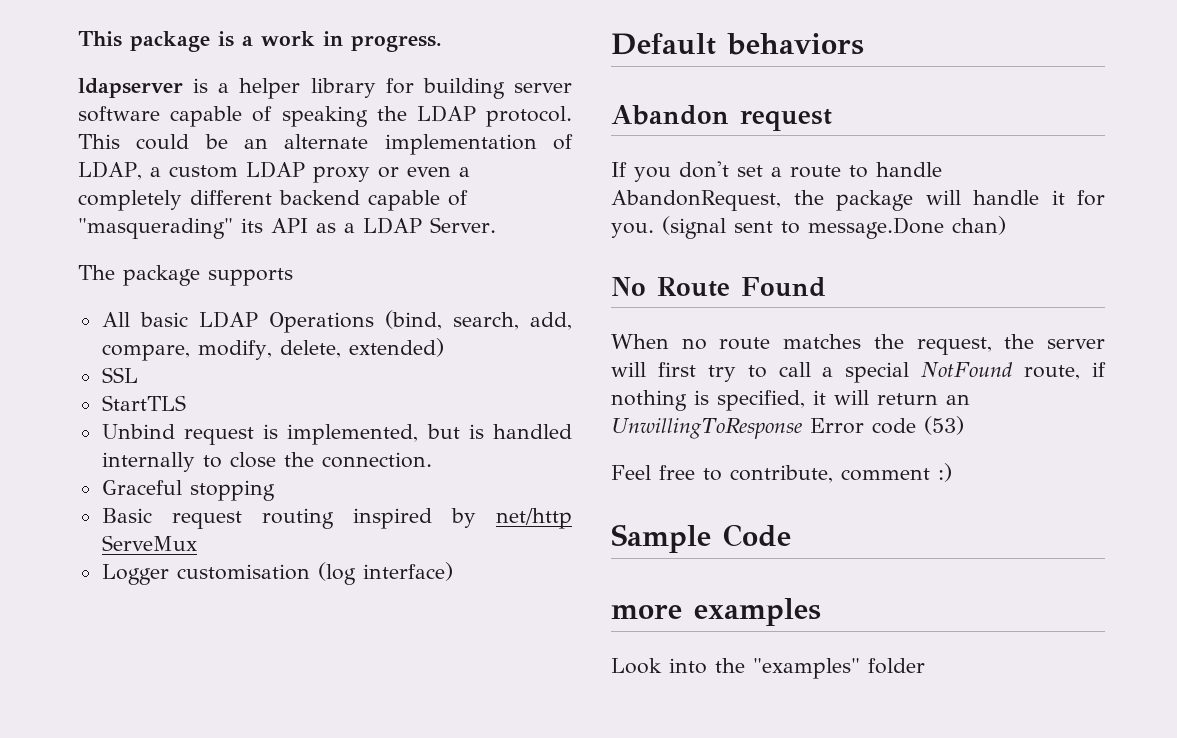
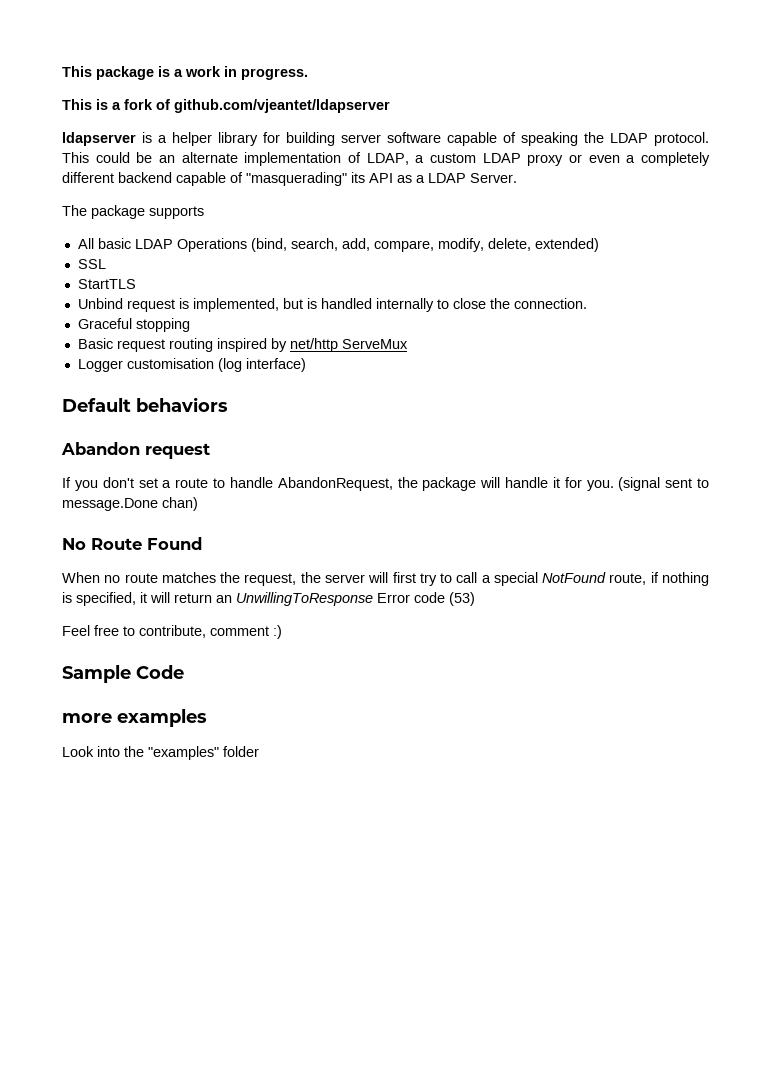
+ This is a fork of github.com/vjeantet/ldapserver

